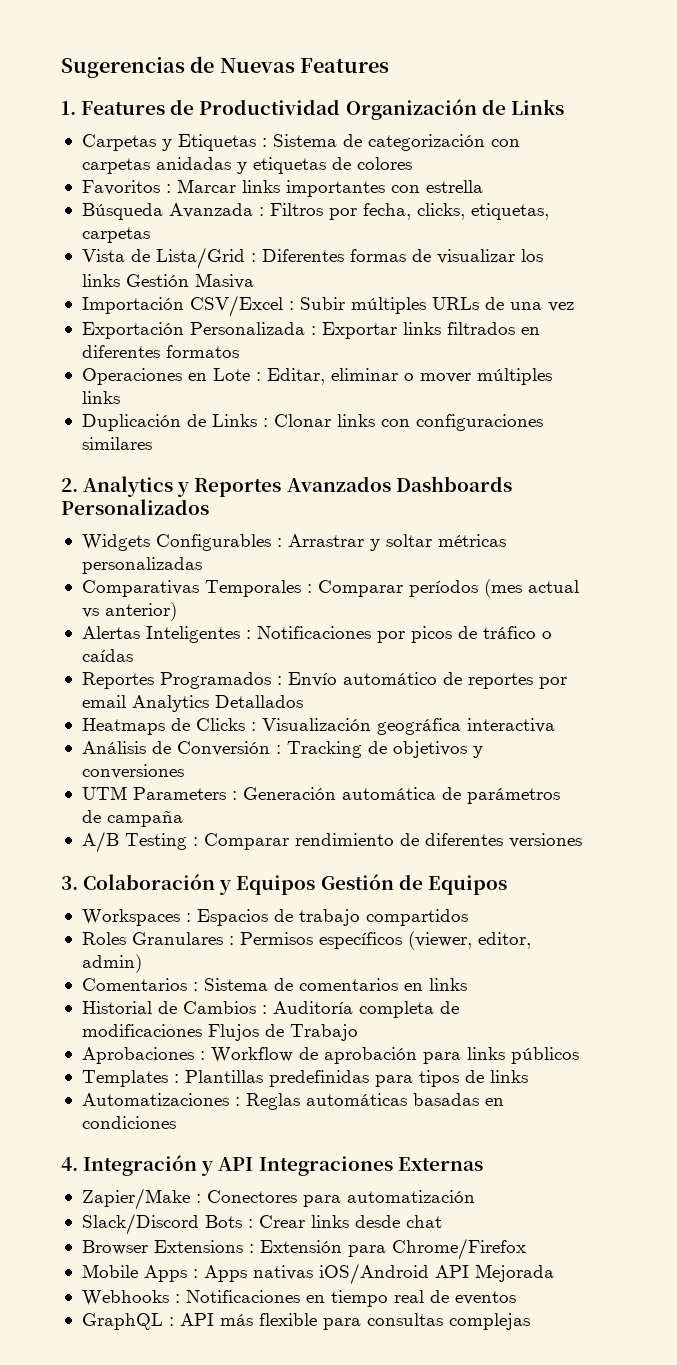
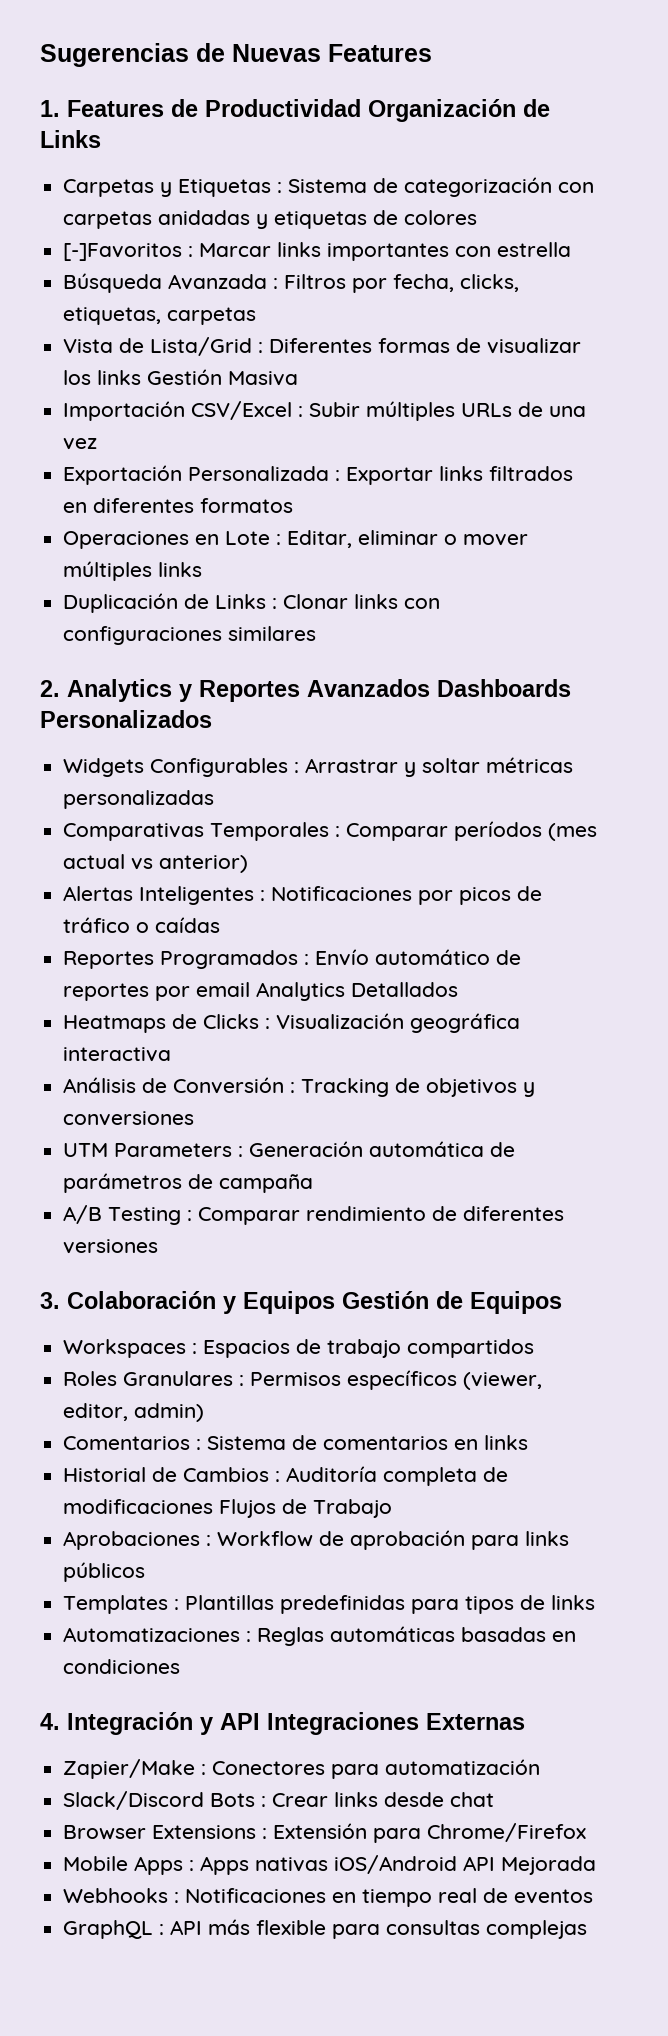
- Favoritos : Marcar links importantes con estrella
+ [-]Favoritos : Marcar links importantes con estrella

